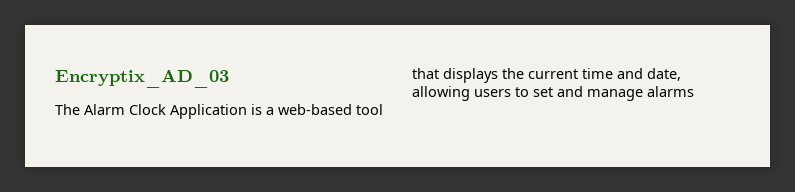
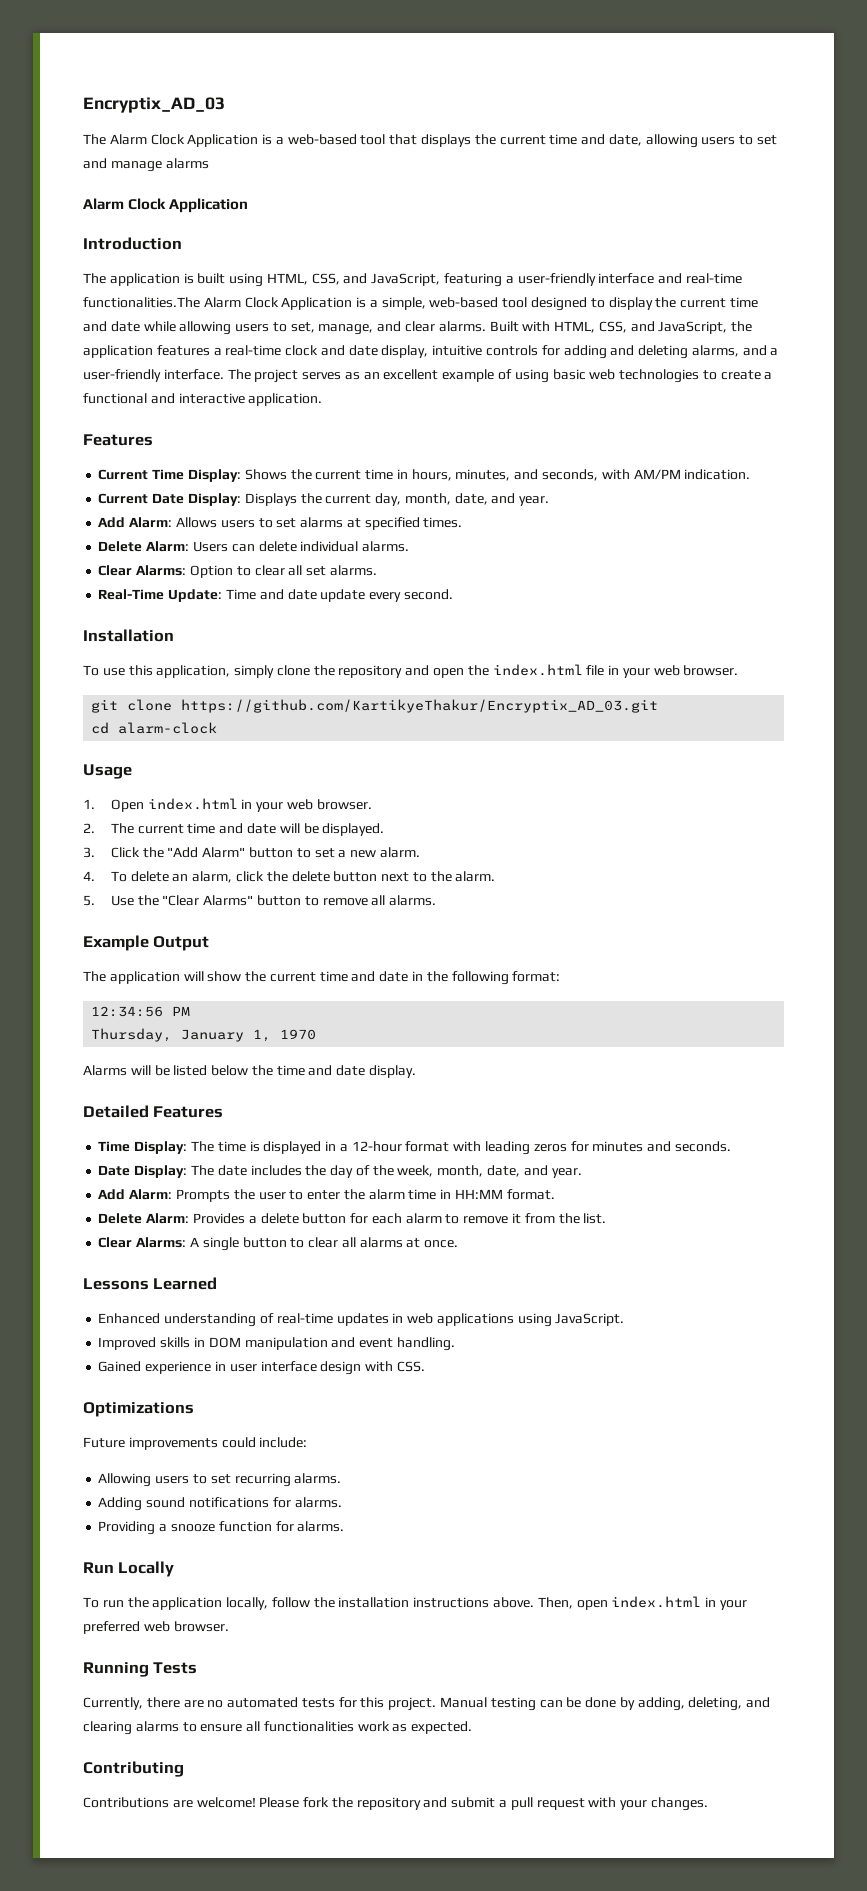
  The Alarm Clock Application is a web-based tool that displays the current time and date, allowing users to set and manage alarms
+ Alarm Clock Application
+ Introduction
+ The application is built using HTML, CSS, and JavaScript, featuring a user-friendly interface and real-time functionalities.The Alarm Clock Application is a simple, web-based tool designed to display the current time and date while allowing users to set, manage, and clear alarms. Built with HTML, CSS, and JavaScript, the application features a real-time clock and date display, intuitive controls for adding and deleting alarms, and a user-friendly interface. The project serves as an excellent example of using basic web technologies to create a functional and interactive application.
+ Features
+ Current Time Display: Shows the current time in hours, minutes, and seconds, with AM/PM indication.
+ Current Date Display: Displays the current day, month, date, and year.
+ Add Alarm: Allows users to set alarms at specified times.
+ Delete Alarm: Users can delete individual alarms.
+ Clear Alarms: Option to clear all set alarms.
+ Real-Time Update: Time and date update every second.
+ Installation
+ To use this application, simply clone the repository and open the index.html file in your web browser.
+ git clone https://github.com/KartikyeThakur/Encryptix_AD_03.git
+ cd alarm-clock
+ Usage
+ 1. Open index.html in your web browser.
+ 2. The current time and date will be displayed.
+ 3. Click the "Add Alarm" button to set a new alarm.
+ 4. To delete an alarm, click the delete button next to the alarm.
+ 5. Use the "Clear Alarms" button to remove all alarms.
+ Example Output
+ The application will show the current time and date in the following format:
+ 12:34:56 PM
+ Thursday, January 1, 1970
+ Alarms will be listed below the time and date display.
+ Detailed Features
+ Time Display: The time is displayed in a 12-hour format with leading zeros for minutes and seconds.
+ Date Display: The date includes the day of the week, month, date, and year.
+ Add Alarm: Prompts the user to enter the alarm time in HH:MM format.
+ Delete Alarm: Provides a delete button for each alarm to remove it from the list.
+ Clear Alarms: A single button to clear all alarms at once.
+ Lessons Learned
+ Enhanced understanding of real-time updates in web applications using JavaScript.
+ Improved skills in DOM manipulation and event handling.
+ Gained experience in user interface design with CSS.
+ Optimizations
+ Future improvements could include:
+ Allowing users to set recurring alarms.
+ Adding sound notifications for alarms.
+ Providing a snooze function for alarms.
+ Run Locally
+ To run the application locally, follow the installation instructions above. Then, open index.html in your preferred web browser.
+ Running Tests
+ Currently, there are no automated tests for this project. Manual testing can be done by adding, deleting, and clearing alarms to ensure all functionalities work as expected.
+ Contributing
+ Contributions are welcome! Please fork the repository and submit a pull request with your changes.

